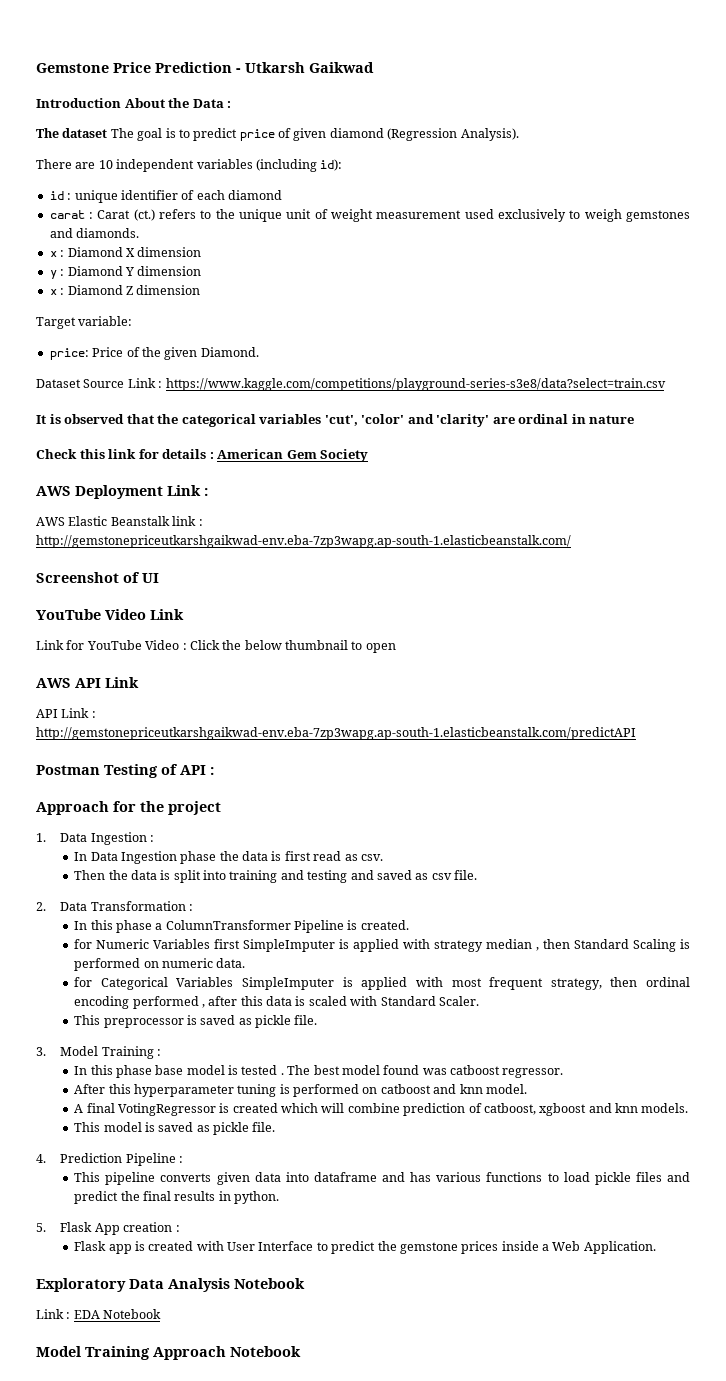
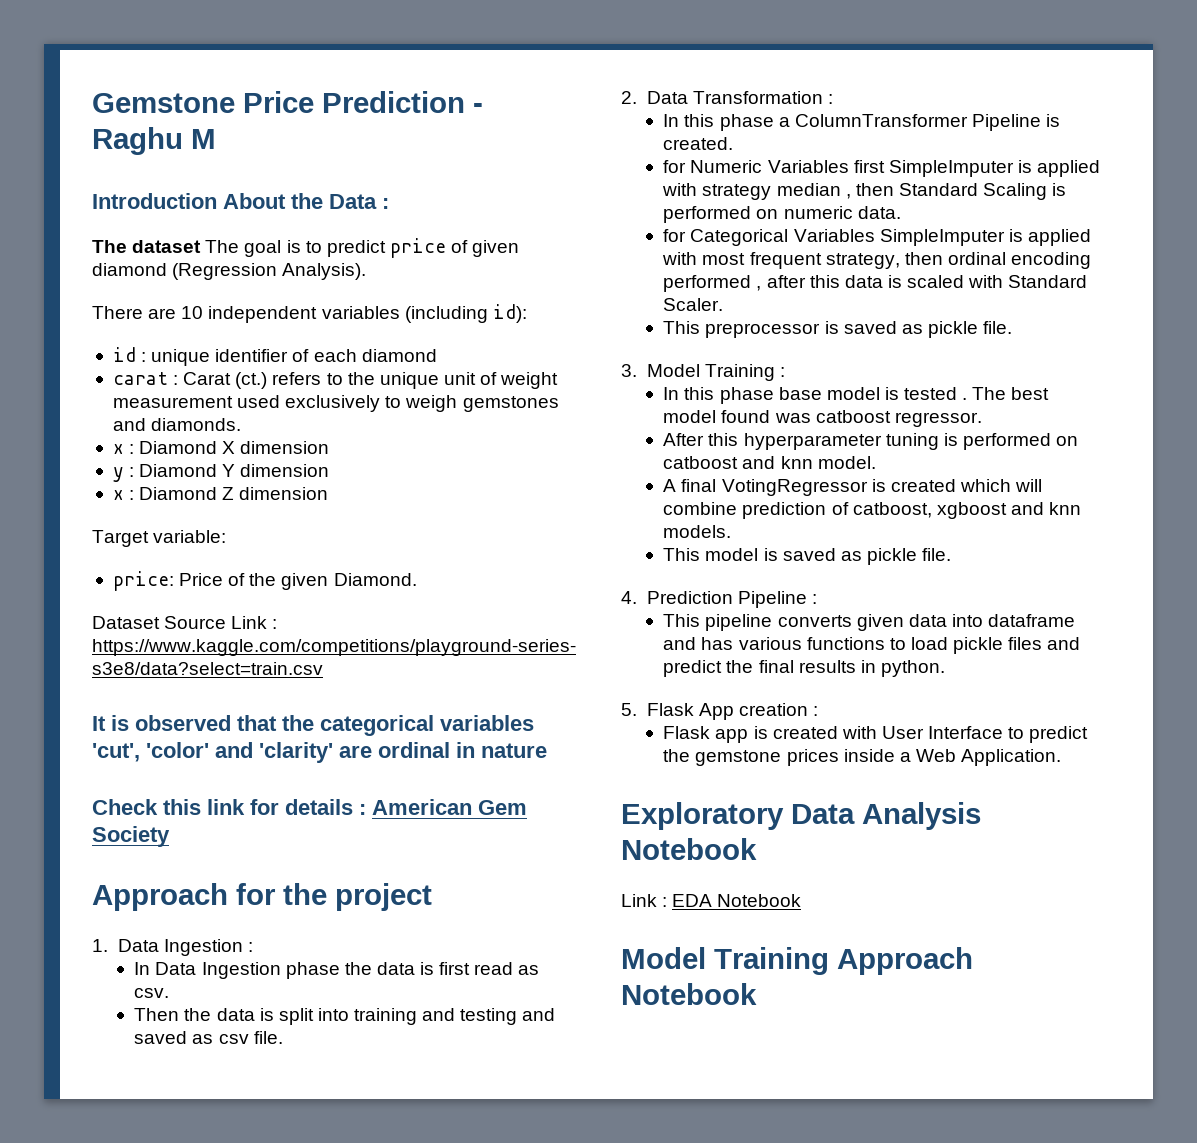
- Gemstone Price Prediction - Utkarsh Gaikwad
+ Gemstone Price Prediction - Raghu M
- AWS Deployment Link :
- AWS Elastic Beanstalk link : http://gemstonepriceutkarshgaikwad-env.eba-7zp3wapg.ap-south-1.elasticbeanstalk.com/
- Screenshot of UI
- YouTube Video Link
- Link for YouTube Video : Click the below thumbnail to open
- AWS API Link
- API Link : http://gemstonepriceutkarshgaikwad-env.eba-7zp3wapg.ap-south-1.elasticbeanstalk.com/predictAPI
- Postman Testing of API :

